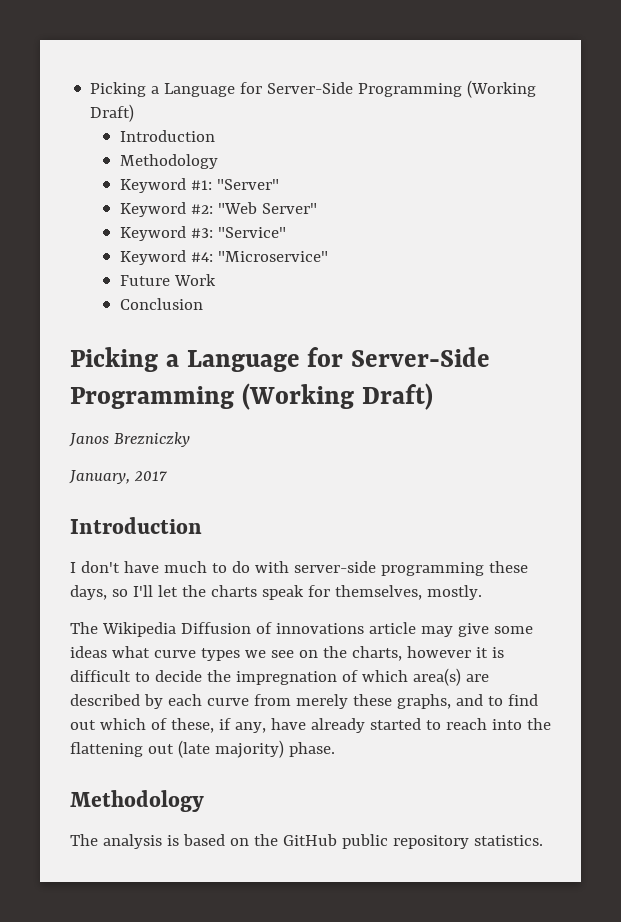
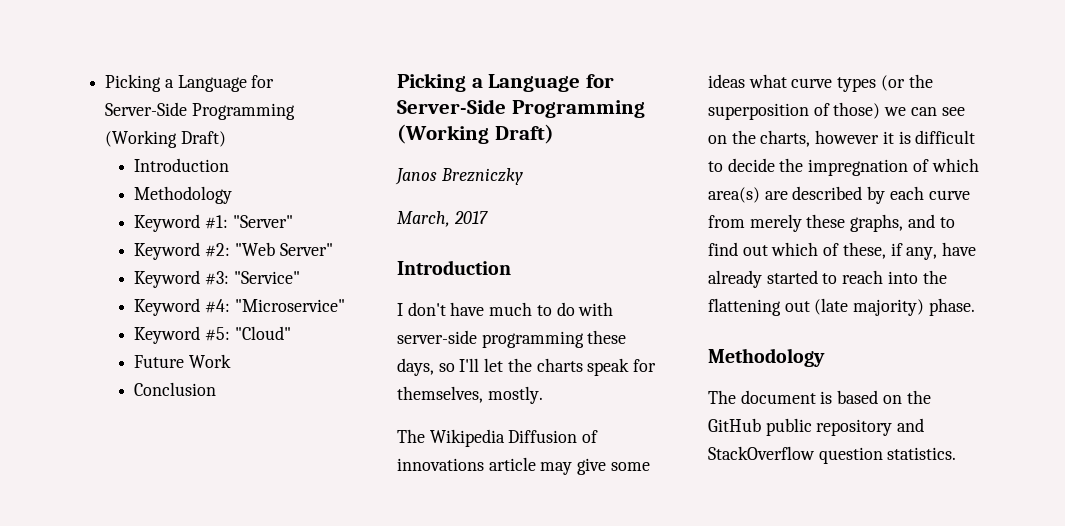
+ Keyword #5: "Cloud"
- January, 2017
+ March, 2017
- The Wikipedia Diffusion of innovations article may give some ideas what curve types we see on the charts, however it is difficult to decide the impregnation of which area(s) are described by each curve from merely these graphs, and to find out which of these, if any, have already started to reach into the flattening out (late majority) phase.
+ The Wikipedia Diffusion of innovations article may give some ideas what curve types (or the superposition of those) we can see on the charts, however it is difficult to decide the impregnation of which area(s) are described by each curve from merely these graphs, and to find out which of these, if any, have already started to reach into the flattening out (late majority) phase.
- The analysis is based on the GitHub public repository statistics.
+ The document is based on the GitHub public repository and StackOverflow question statistics.

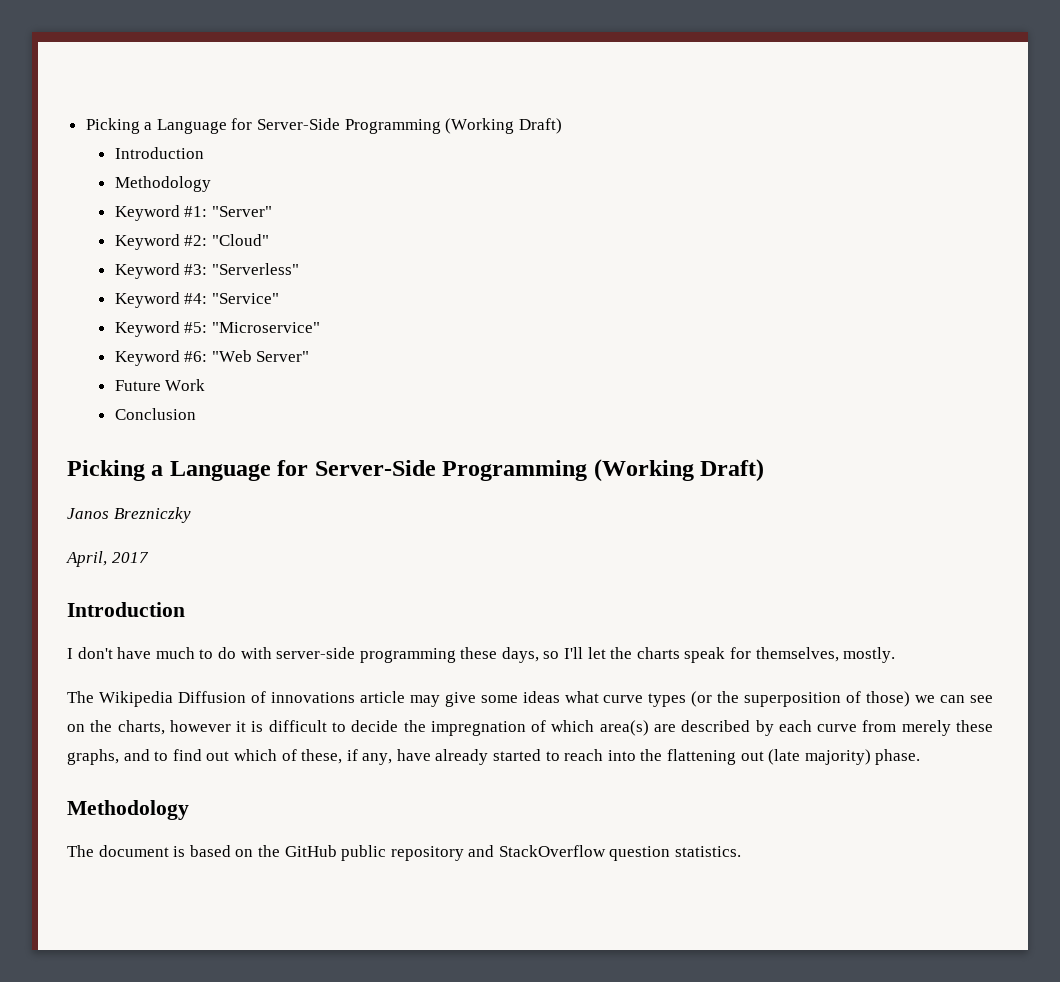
- Keyword #2: "Web Server"
+ Keyword #2: "Cloud"
- Keyword #3: "Service"
+ Keyword #3: "Serverless"
+ Keyword #4: "Service"
- Keyword #4: "Microservice"
+ Keyword #5: "Microservice"
- Keyword #5: "Cloud"
+ Keyword #6: "Web Server"
- March, 2017
+ April, 2017

